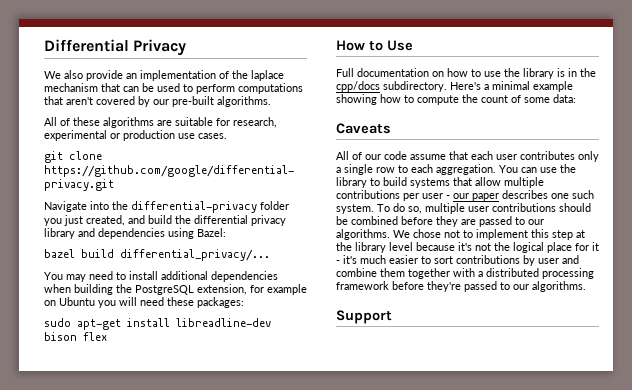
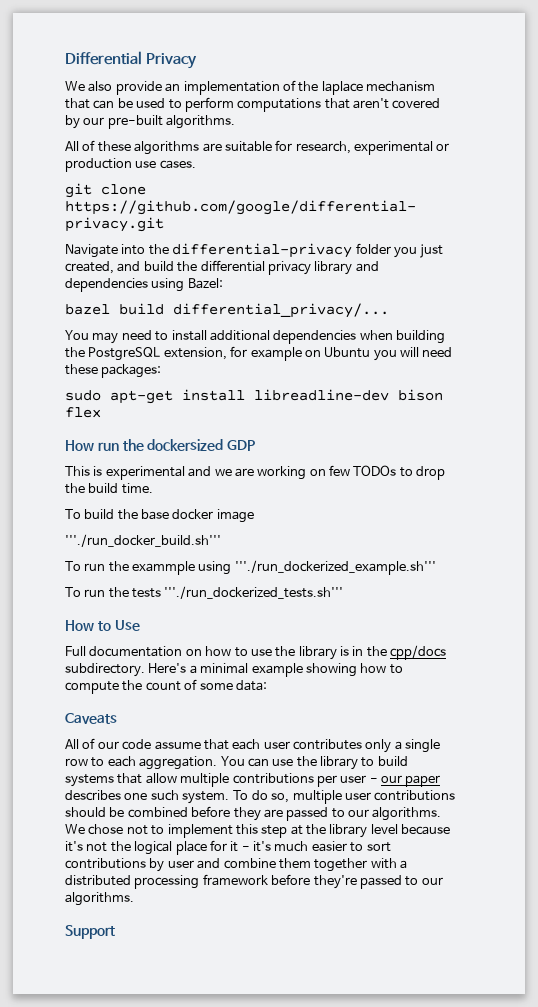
+ How run the dockersized GDP
+ This is experimental and we are working on few TODOs to drop the build time.
+ To build the base docker image
+ '''./run_docker_build.sh'''
+ To run the exammple using '''./run_dockerized_example.sh'''
+ To run the tests '''./run_dockerized_tests.sh'''

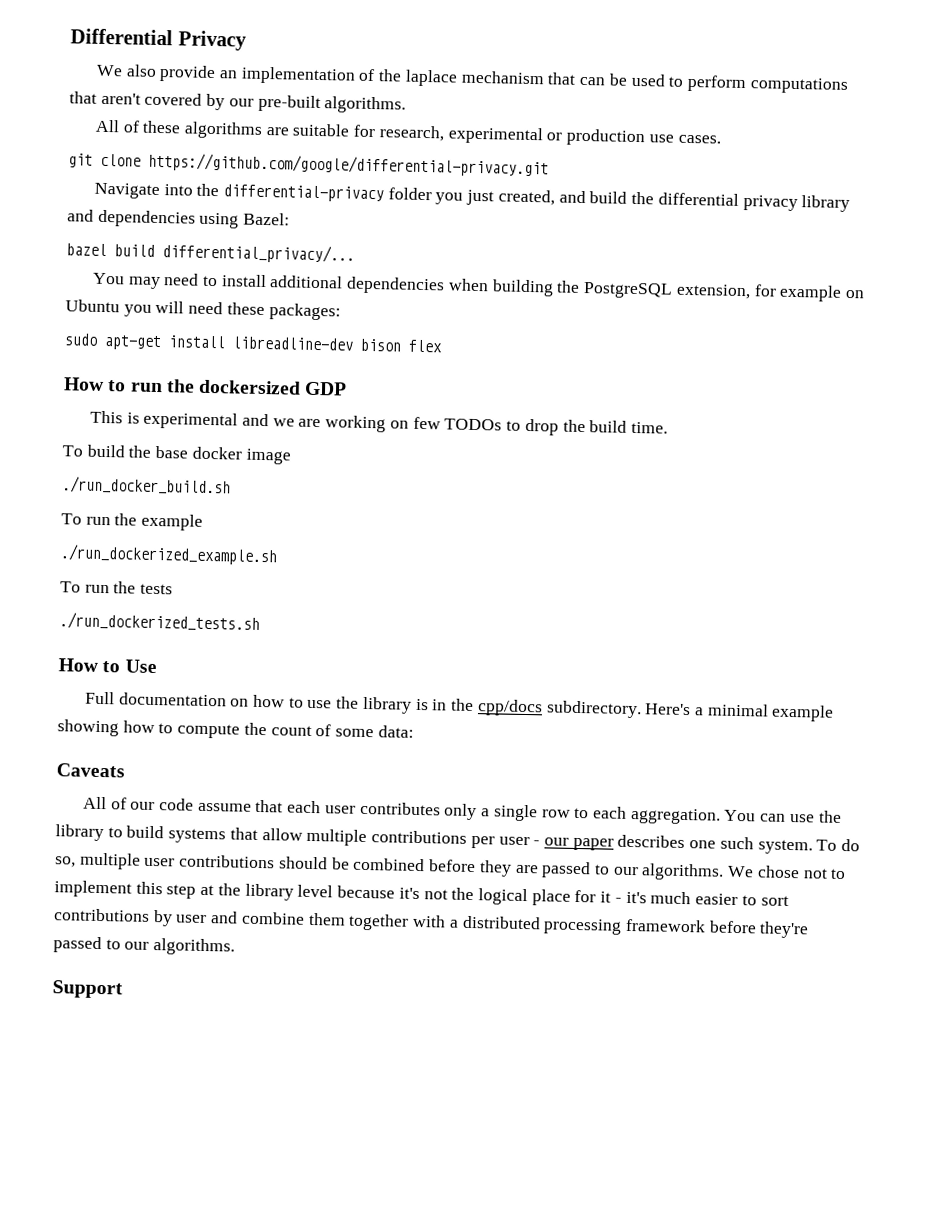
- How run the dockersized GDP
+ How to run the dockersized GDP
- '''./run_docker_build.sh'''
- To run the exammple using '''./run_dockerized_example.sh'''
+ ./run_docker_build.sh
+ To run the example
+ ./run_dockerized_example.sh
- To run the tests '''./run_dockerized_tests.sh'''
+ To run the tests
+ ./run_dockerized_tests.sh

